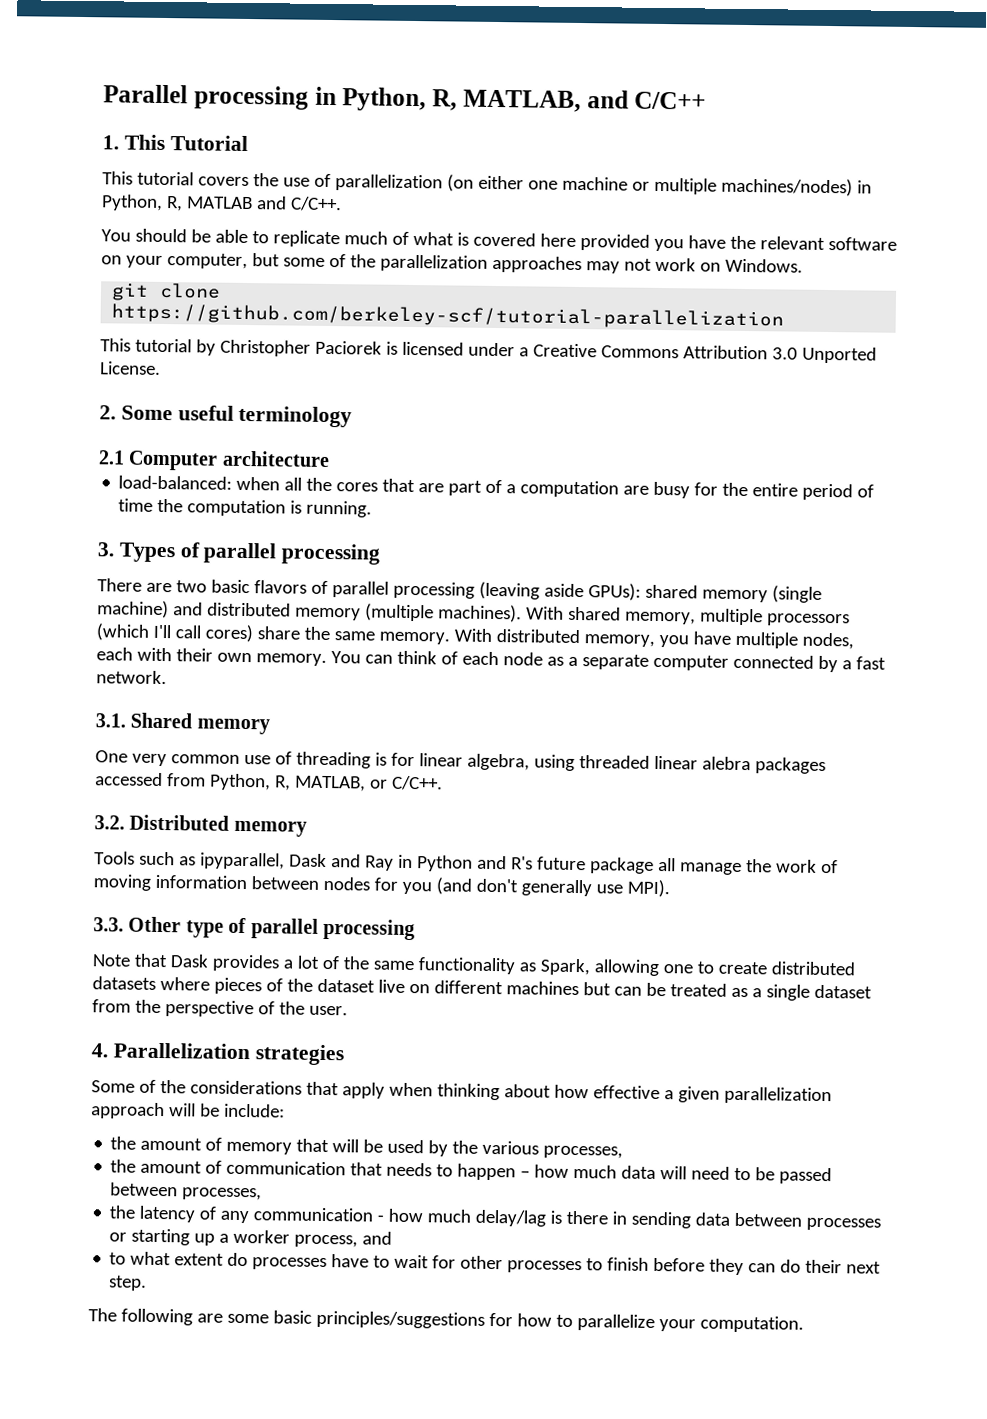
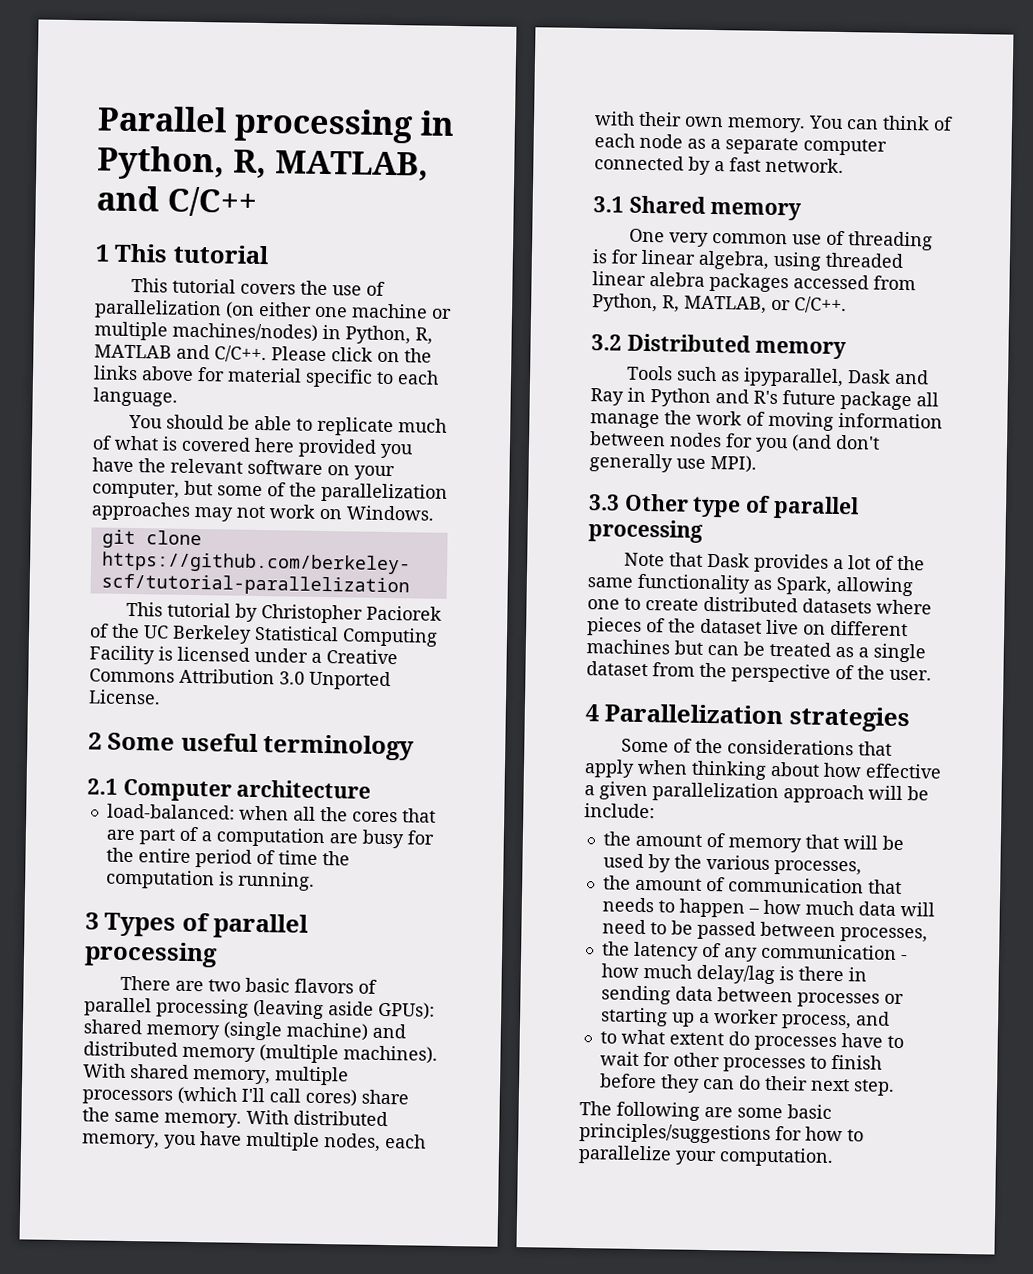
- 1. This Tutorial
+ 1 This tutorial
+ Please click on the links above for material specific to each language.
- This tutorial by Christopher Paciorek is licensed under a Creative Commons Attribution 3.0 Unported License.
+ This tutorial by Christopher Paciorek of the UC Berkeley Statistical Computing Facility is licensed under a Creative Commons Attribution 3.0 Unported License.
- 2. Some useful terminology
+ 2 Some useful terminology
- 3. Types of parallel processing
+ 3 Types of parallel processing
- 3.1. Shared memory
+ 3.1 Shared memory
- 3.2. Distributed memory
+ 3.2 Distributed memory
- 3.3. Other type of parallel processing
+ 3.3 Other type of parallel processing
- 4. Parallelization strategies
+ 4 Parallelization strategies

